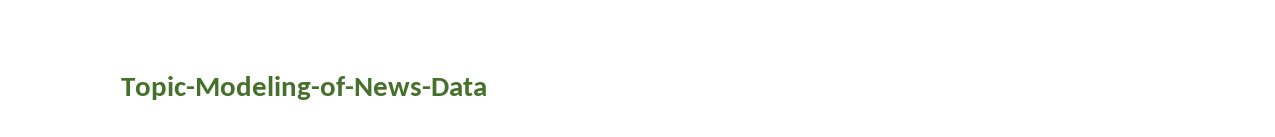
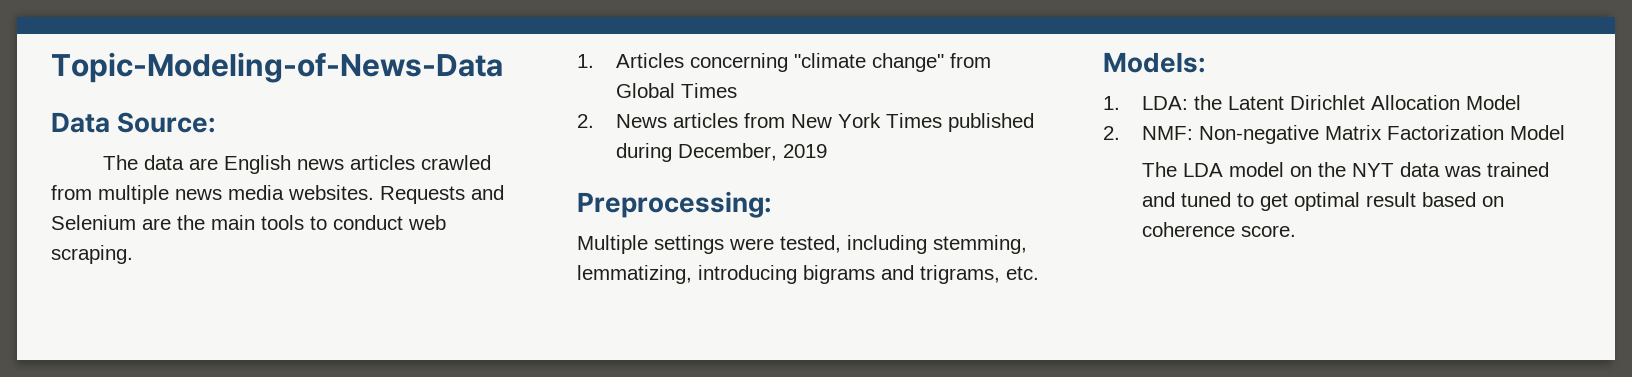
+ Data Source:
+ The data are English news articles crawled from multiple news media websites. Requests and Selenium are the main tools to conduct web scraping.
+ 1. Articles concerning "climate change" from Global Times
+ 2. News articles from New York Times published during December, 2019
+ Preprocessing:
+ Multiple settings were tested, including stemming, lemmatizing, introducing bigrams and trigrams, etc.
+ Models:
+ 1. LDA: the Latent Dirichlet Allocation Model
+ 2. NMF: Non-negative Matrix Factorization Model
+ The LDA model on the NYT data was trained and tuned to get optimal result based on coherence score.

